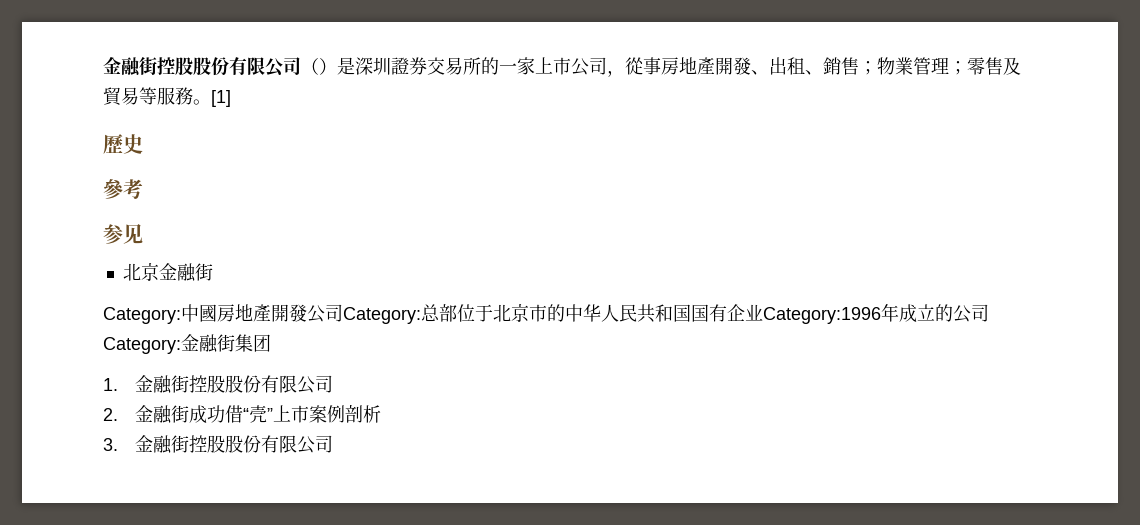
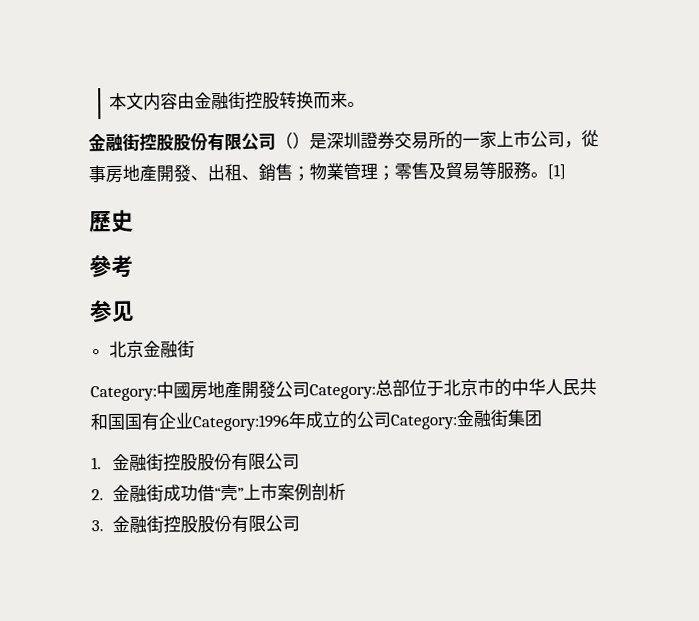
+ 本文内容由金融街控股转换而来。

